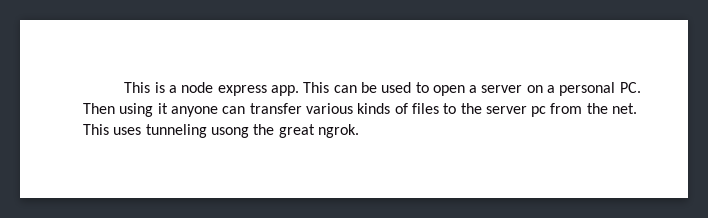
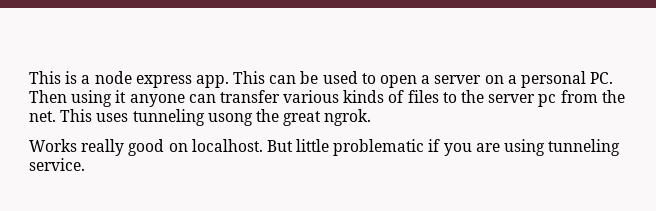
+ Works really good on localhost. But little problematic if you are using tunneling service.

